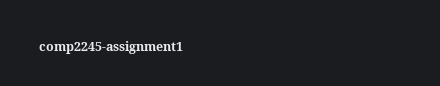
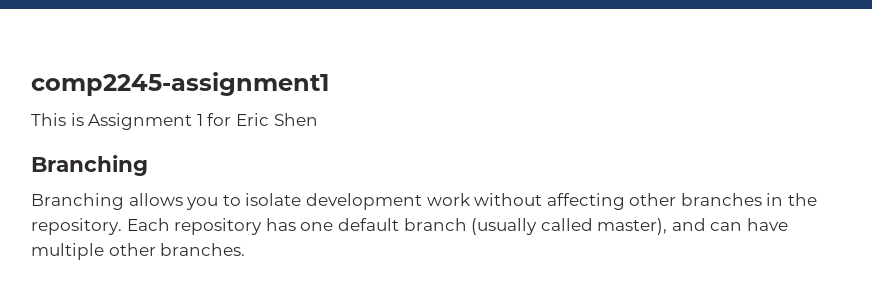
+ This is Assignment 1 for Eric Shen
+ Branching
+ Branching allows you to isolate development work without affecting other branches in the repository. Each repository has one default branch (usually called master), and can have multiple other branches.

